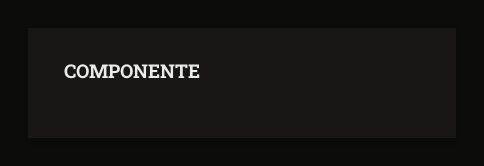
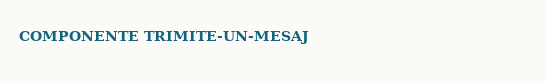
- COMPONENTE
+ COMPONENTE TRIMITE-UN-MESAJ

